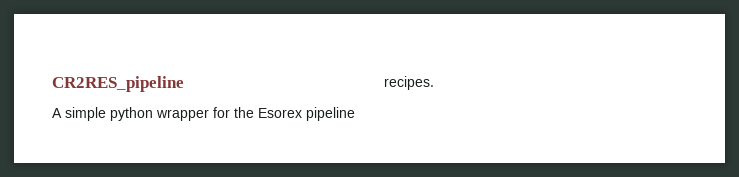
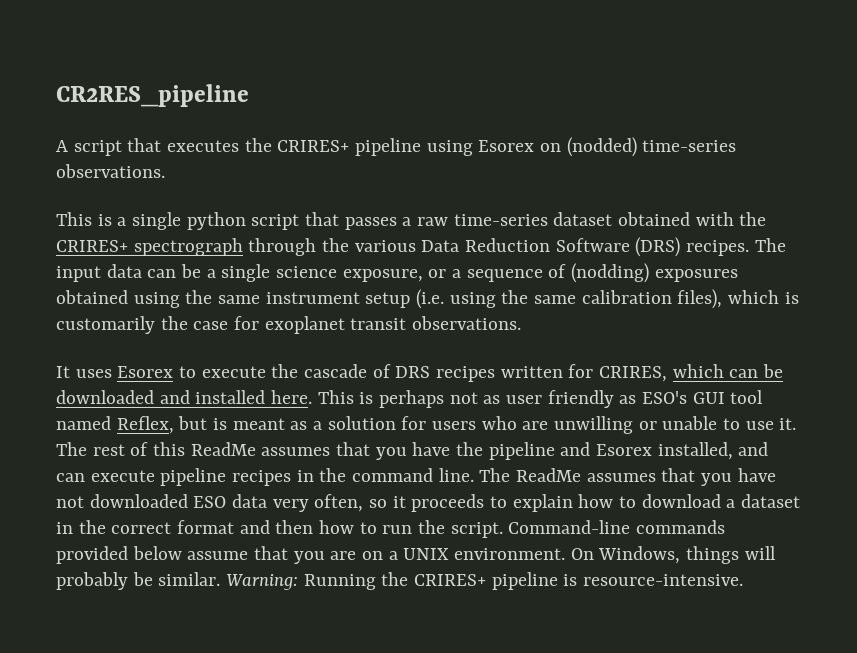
- A simple python wrapper for the Esorex pipeline recipes.
+ A script that executes the CRIRES+ pipeline using Esorex on (nodded) time-series observations.
+ This is a single python script that passes a raw time-series dataset obtained with the CRIRES+ spectrograph through the various Data Reduction Software (DRS) recipes. The input data can be a single science exposure, or a sequence of (nodding) exposures obtained using the same instrument setup (i.e. using the same calibration files), which is customarily the case for exoplanet transit observations.
+ It uses Esorex to execute the cascade of DRS recipes written for CRIRES, which can be downloaded and installed here. This is perhaps not as user friendly as ESO's GUI tool named Reflex, but is meant as a solution for users who are unwilling or unable to use it. The rest of this ReadMe assumes that you have the pipeline and Esorex installed, and can execute pipeline recipes in the command line. The ReadMe assumes that you have not downloaded ESO data very often, so it proceeds to explain how to download a dataset in the correct format and then how to run the script. Command-line commands provided below assume that you are on a UNIX environment. On Windows, things will probably be similar. Warning: Running the CRIRES+ pipeline is resource-intensive.

